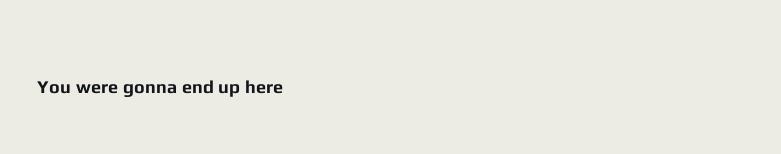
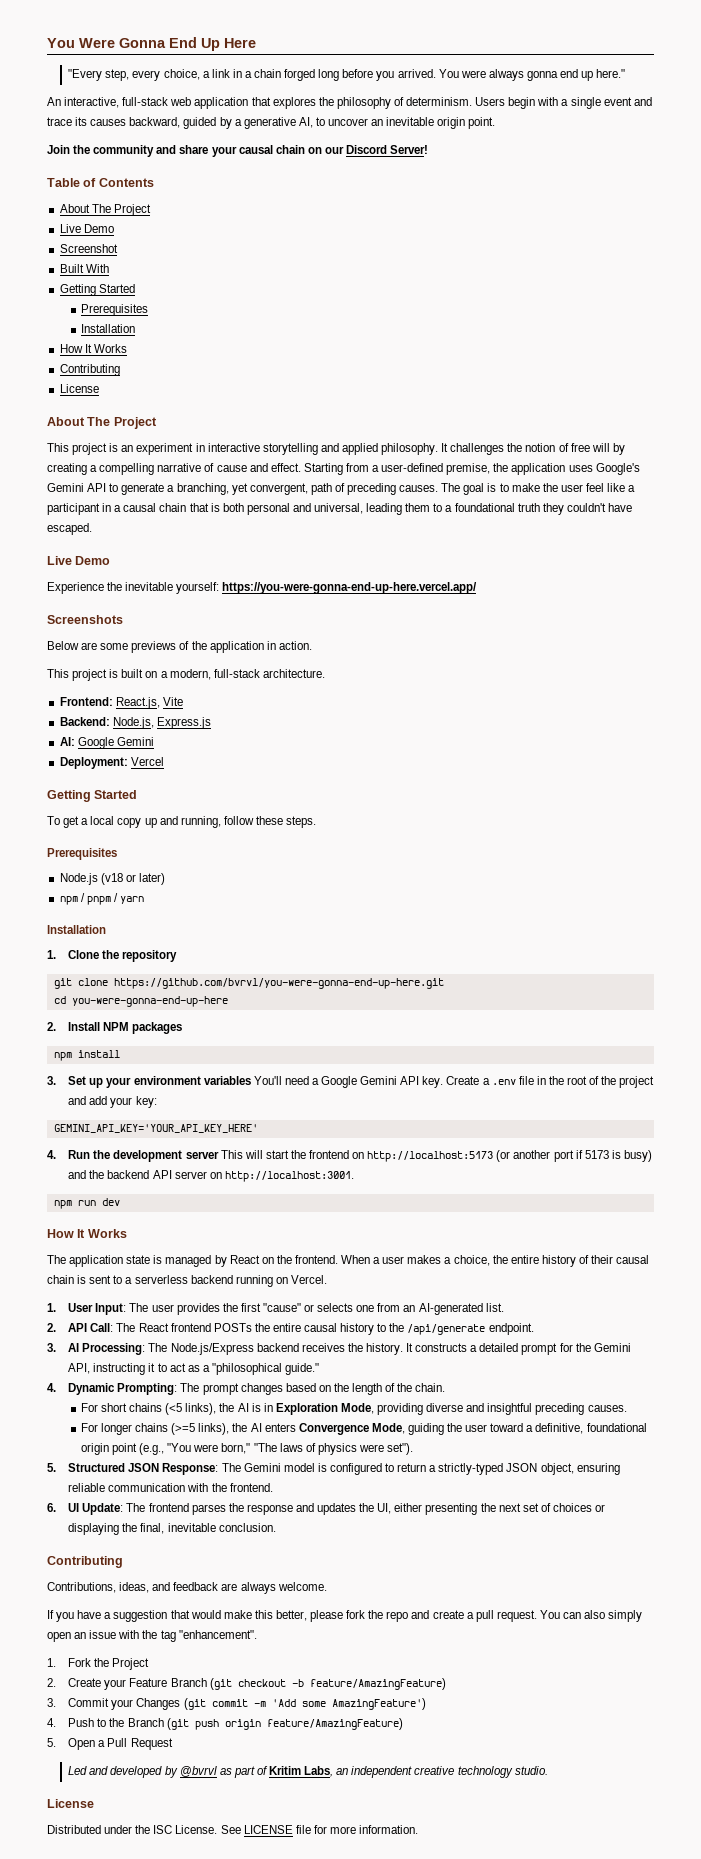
- You were gonna end up here
+ You Were Gonna End Up Here
+ "Every step, every choice, a link in a chain forged long before you arrived. You were always gonna end up here."
+ An interactive, full-stack web application that explores the philosophy of determinism. Users begin with a single event and trace its causes backward, guided by a generative AI, to uncover an inevitable origin point.
+ Join the community and share your causal chain on our Discord Server!
+ Table of Contents
+ About The Project
+ Live Demo
+ Screenshot
+ Built With
+ Getting Started
+ Prerequisites
+ Installation
+ How It Works
+ Contributing
+ License
+ About The Project
+ This project is an experiment in interactive storytelling and applied philosophy. It challenges the notion of free will by creating a compelling narrative of cause and effect. Starting from a user-defined premise, the application uses Google's Gemini API to generate a branching, yet convergent, path of preceding causes. The goal is to make the user feel like a participant in a causal chain that is both personal and universal, leading them to a foundational truth they couldn't have escaped.
+ Live Demo
+ Experience the inevitable yourself: https://you-were-gonna-end-up-here.vercel.app/
+ Screenshots
+ Below are some previews of the application in action.
+ This project is built on a modern, full-stack architecture.
+ Frontend: React.js, Vite
+ Backend: Node.js, Express.js
+ AI: Google Gemini
+ Deployment: Vercel
+ Getting Started
+ To get a local copy up and running, follow these steps.
+ Prerequisites
+ Node.js (v18 or later)
+ npm / pnpm / yarn
+ Installation
+ 1. Clone the repository
+ git clone https://github.com/bvrvl/you-were-gonna-end-up-here.git
+ cd you-were-gonna-end-up-here
+ 2. Install NPM packages
+ npm install
+ 3. Set up your environment variables You'll need a Google Gemini API key. Create a .env file in the root of the project and add your key:
+ GEMINI_API_KEY='YOUR_API_KEY_HERE'
+ 4. Run the development server This will start the frontend on http://localhost:5173 (or another port if 5173 is busy) and the backend API server on http://localhost:3001.
+ npm run dev
+ How It Works
+ The application state is managed by React on the frontend. When a user makes a choice, the entire history of their causal chain is sent to a serverless backend running on Vercel.
+ 1. User Input: The user provides the first "cause" or selects one from an AI-generated list.
+ 2. API Call: The React frontend POSTs the entire causal history to the /api/generate endpoint.
+ 3. AI Processing: The Node.js/Express backend receives the history. It constructs a detailed prompt for the Gemini API, instructing it to act as a "philosophical guide."
+ 4. Dynamic Prompting: The prompt changes based on the length of the chain.
+ For short chains (<5 links), the AI is in Exploration Mode, providing diverse and insightful preceding causes.
+ For longer chains (>=5 links), the AI enters Convergence Mode, guiding the user toward a definitive, foundational origin point (e.g., "You were born," "The laws of physics were set").
+ 5. Structured JSON Response: The Gemini model is configured to return a strictly-typed JSON object, ensuring reliable communication with the frontend.
+ 6. UI Update: The frontend parses the response and updates the UI, either presenting the next set of choices or displaying the final, inevitable conclusion.
+ Contributing
+ Contributions, ideas, and feedback are always welcome.
+ If you have a suggestion that would make this better, please fork the repo and create a pull request. You can also simply open an issue with the tag "enhancement".
+ 1. Fork the Project
+ 2. Create your Feature Branch (git checkout -b feature/AmazingFeature)
+ 3. Commit your Changes (git commit -m 'Add some AmazingFeature')
+ 4. Push to the Branch (git push origin feature/AmazingFeature)
+ 5. Open a Pull Request
+ Led and developed by @bvrvl as part of Kritim Labs, an independent creative technology studio.
+ License
+ Distributed under the ISC License. See LICENSE file for more information.

